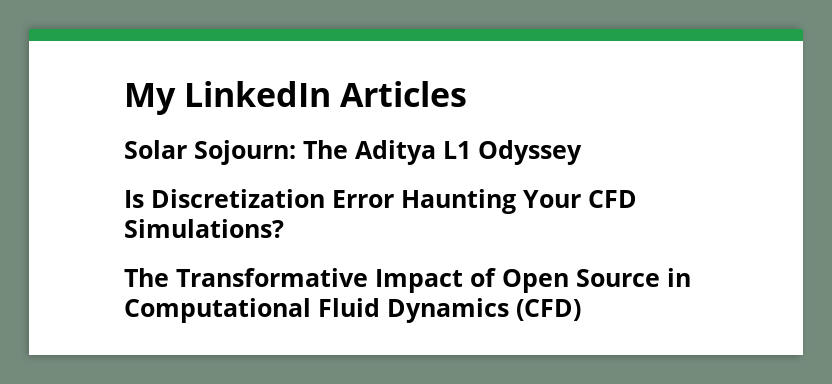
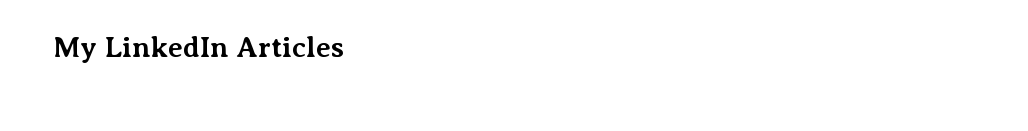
- Solar Sojourn: The Aditya L1 Odyssey
- Is Discretization Error Haunting Your CFD Simulations?
- The Transformative Impact of Open Source in Computational Fluid Dynamics (CFD)

